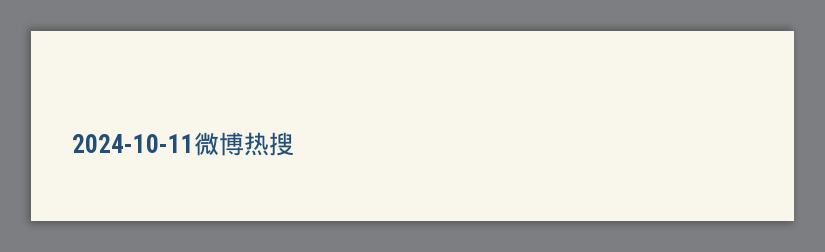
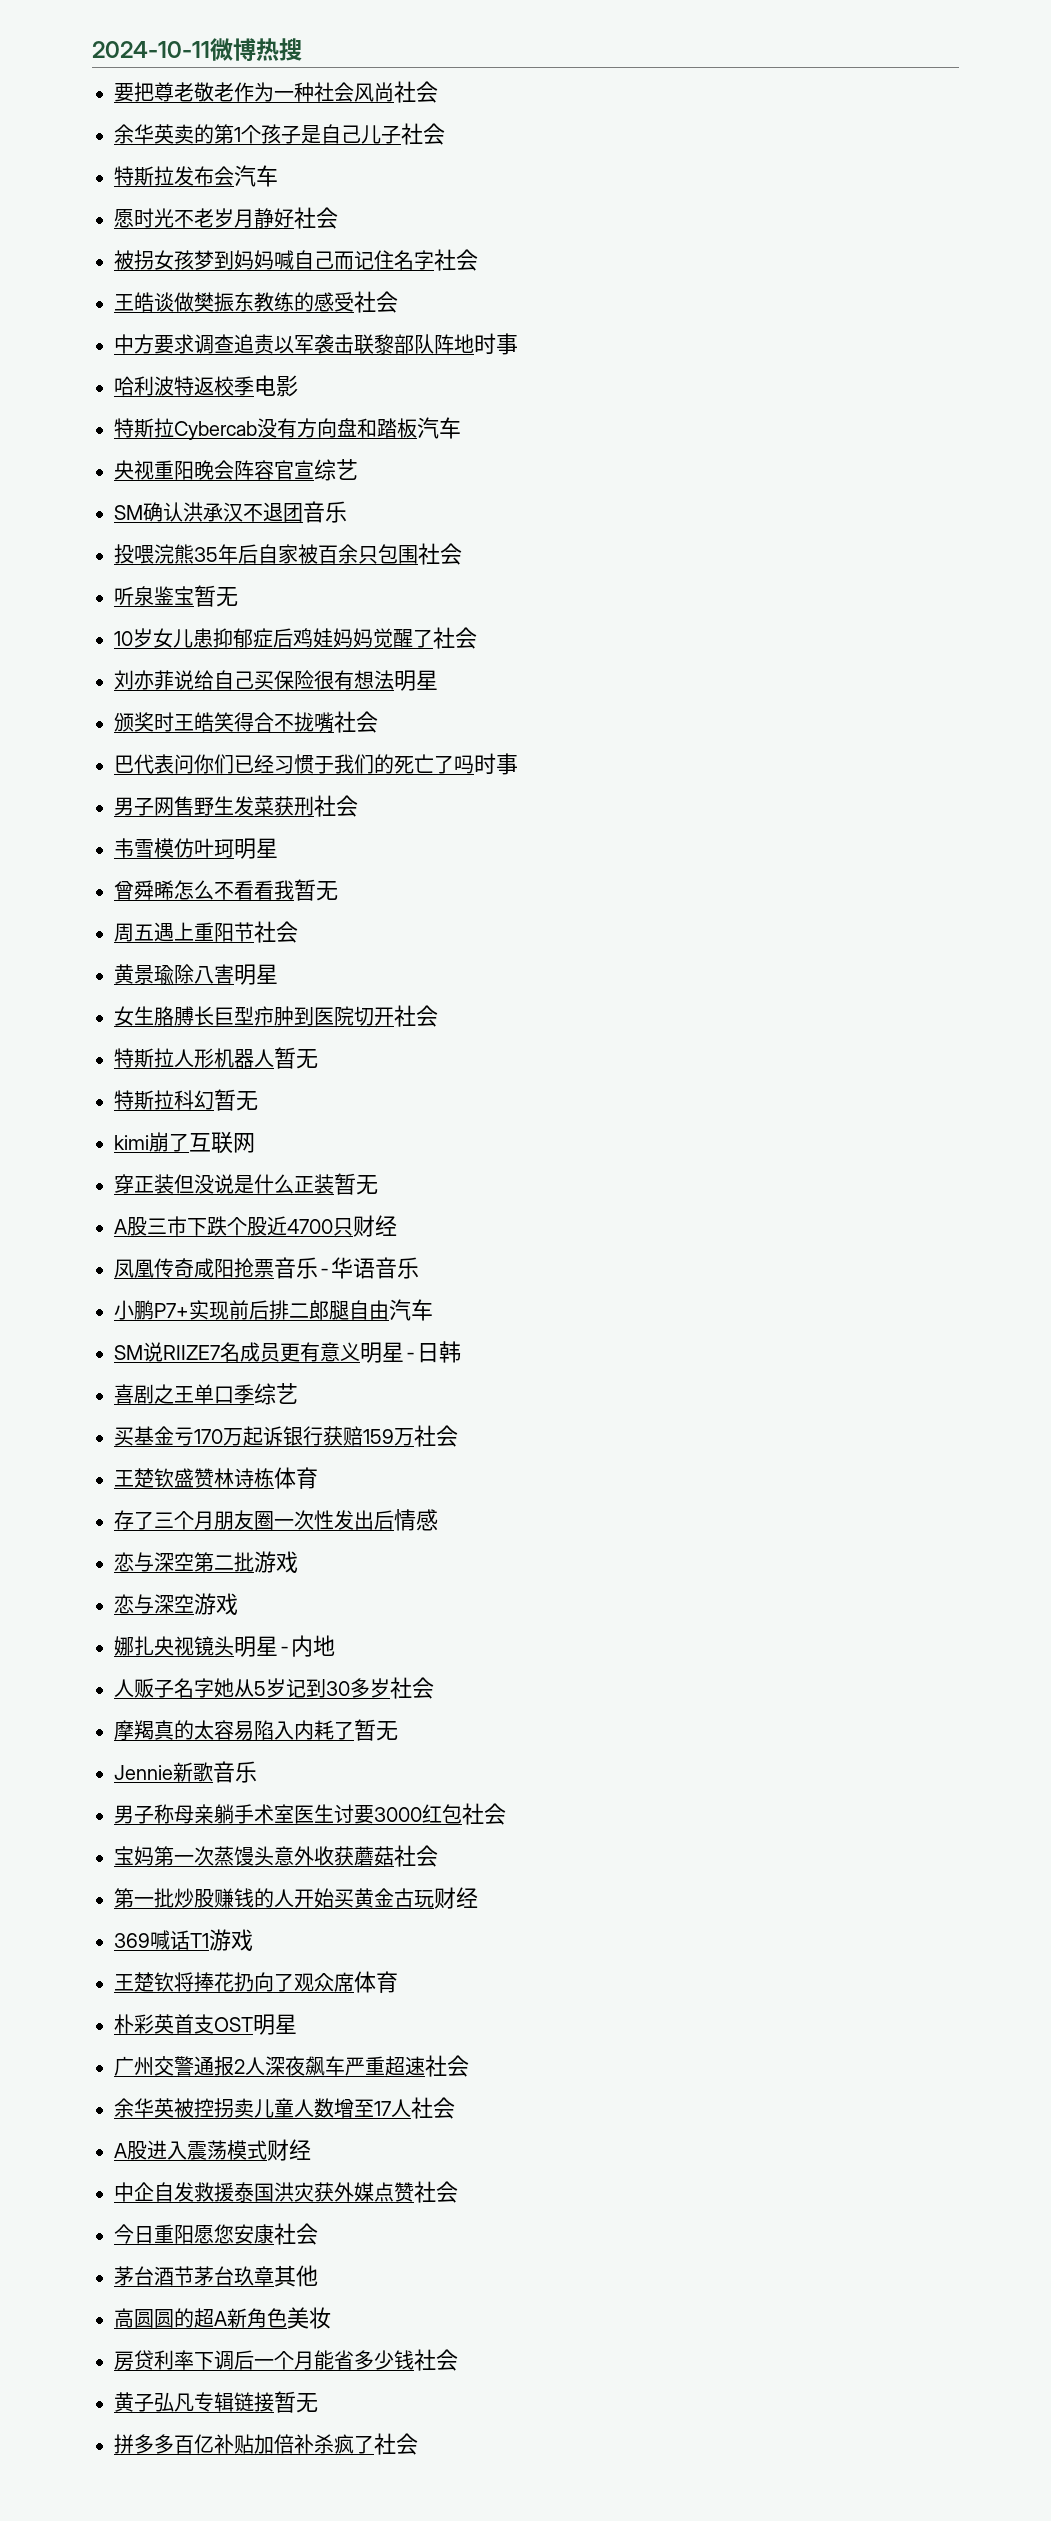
+ 要把尊老敬老作为一种社会风尚社会
+ 余华英卖的第1个孩子是自己儿子社会
+ 特斯拉发布会汽车
+ 愿时光不老岁月静好社会
+ 被拐女孩梦到妈妈喊自己而记住名字社会
+ 王皓谈做樊振东教练的感受社会
+ 中方要求调查追责以军袭击联黎部队阵地时事
+ 哈利波特返校季电影
+ 特斯拉Cybercab没有方向盘和踏板汽车
+ 央视重阳晚会阵容官宣综艺
+ SM确认洪承汉不退团音乐
+ 投喂浣熊35年后自家被百余只包围社会
+ 听泉鉴宝暂无
+ 10岁女儿患抑郁症后鸡娃妈妈觉醒了社会
+ 刘亦菲说给自己买保险很有想法明星
+ 颁奖时王皓笑得合不拢嘴社会
+ 巴代表问你们已经习惯于我们的死亡了吗时事
+ 男子网售野生发菜获刑社会
+ 韦雪模仿叶珂明星
+ 曾舜晞怎么不看看我暂无
+ 周五遇上重阳节社会
+ 黄景瑜除八害明星
+ 女生胳膊长巨型疖肿到医院切开社会
+ 特斯拉人形机器人暂无
+ 特斯拉科幻暂无
+ kimi崩了互联网
+ 穿正装但没说是什么正装暂无
+ A股三市下跌个股近4700只财经
+ 凤凰传奇咸阳抢票音乐-华语音乐
+ 小鹏P7+实现前后排二郎腿自由汽车
+ SM说RIIZE7名成员更有意义明星-日韩
+ 喜剧之王单口季综艺
+ 买基金亏170万起诉银行获赔159万社会
+ 王楚钦盛赞林诗栋体育
+ 存了三个月朋友圈一次性发出后情感
+ 恋与深空第二批游戏
+ 恋与深空游戏
+ 娜扎央视镜头明星-内地
+ 人贩子名字她从5岁记到30多岁社会
+ 摩羯真的太容易陷入内耗了暂无
+ Jennie新歌音乐
+ 男子称母亲躺手术室医生讨要3000红包社会
+ 宝妈第一次蒸馒头意外收获蘑菇社会
+ 第一批炒股赚钱的人开始买黄金古玩财经
+ 369喊话T1游戏
+ 王楚钦将捧花扔向了观众席体育
+ 朴彩英首支OST明星
+ 广州交警通报2人深夜飙车严重超速社会
+ 余华英被控拐卖儿童人数增至17人社会
+ A股进入震荡模式财经
+ 中企自发救援泰国洪灾获外媒点赞社会
+ 今日重阳愿您安康社会
+ 茅台酒节茅台玖章其他
+ 高圆圆的超A新角色美妆
+ 房贷利率下调后一个月能省多少钱社会
+ 黄子弘凡专辑链接暂无
+ 拼多多百亿补贴加倍补杀疯了社会

